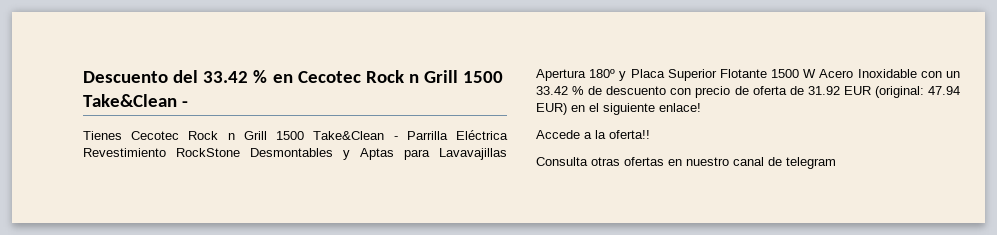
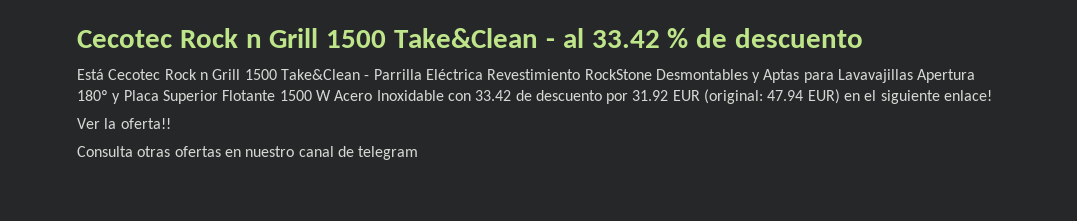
- Descuento del 33.42 % en Cecotec Rock n Grill 1500 Take&Clean -
- Tienes Cecotec Rock n Grill 1500 Take&Clean - Parrilla Eléctrica Revestimiento RockStone Desmontables y Aptas para Lavavajillas Apertura 180º y Placa Superior Flotante 1500 W Acero Inoxidable con un 33.42 % de descuento con precio de oferta de 31.92 EUR (original: 47.94 EUR) en el siguiente enlace!
+ Cecotec Rock n Grill 1500 Take&Clean - al 33.42 % de descuento
+ Está Cecotec Rock n Grill 1500 Take&Clean - Parrilla Eléctrica Revestimiento RockStone Desmontables y Aptas para Lavavajillas Apertura 180º y Placa Superior Flotante 1500 W Acero Inoxidable con 33.42 de descuento por 31.92 EUR (original: 47.94 EUR) en el siguiente enlace!
- Accede a la oferta!!
+ Ver la oferta!!

